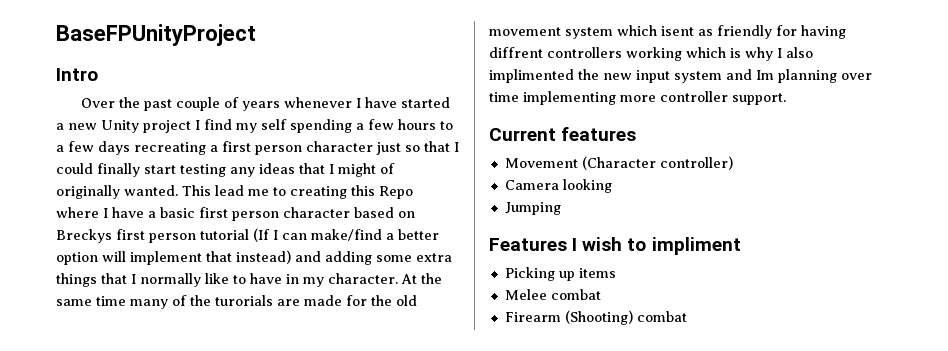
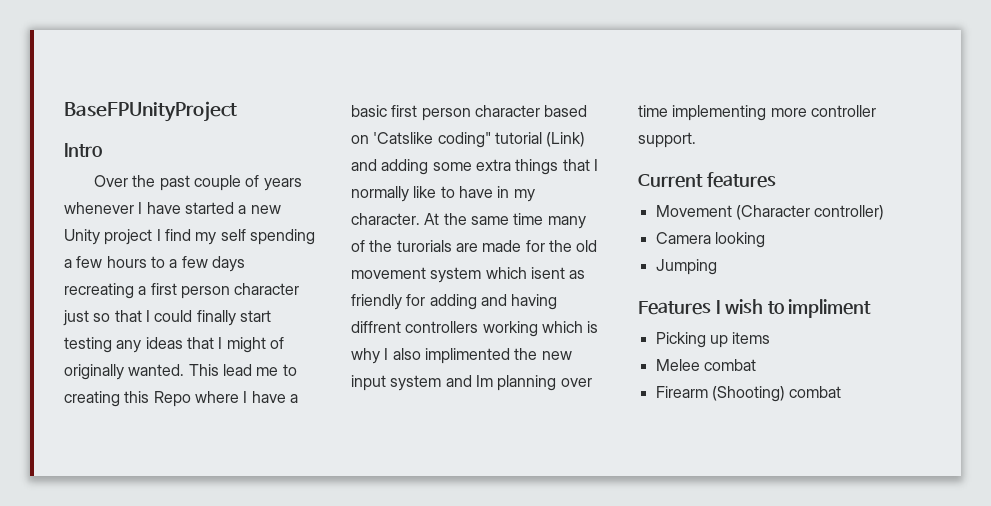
- This lead me to creating this Repo where I have a basic first person character based on Breckys first person tutorial (If I can make/find a better option will implement that instead) and adding some extra things that I normally like to have in my character.
+ This lead me to creating this Repo where I have a basic first person character based on 'Catslike coding" tutorial (Link) and adding some extra things that I normally like to have in my character.
- At the same time many of the turorials are made for the old movement system which isent as friendly for having diffrent controllers working which is why I also implimented the new input system and Im planning over time implementing more controller support.
+ At the same time many of the turorials are made for the old movement system which isent as friendly for adding and having diffrent controllers working which is why I also implimented the new input system and Im planning over time implementing more controller support.

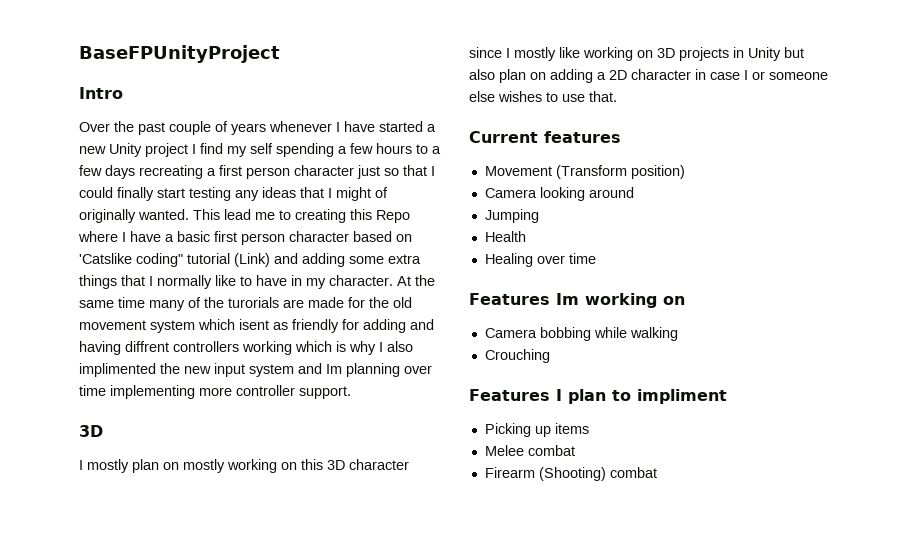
  At the same time many of the turorials are made for the old movement system which isent as friendly for adding and having diffrent controllers working which is why I also implimented the new input system and Im planning over time implementing more controller support.
+ 3D
+ I mostly plan on mostly working on this 3D character since I mostly like working on 3D projects in Unity but also plan on adding a 2D character in case I or someone else wishes to use that.
- Movement (Character controller)
+ Movement (Transform position)
- Camera looking
+ Camera looking around
+ Health
+ Healing over time
+ Features Im working on
+ Camera bobbing while walking
+ Crouching
- Features I wish to impliment
+ Features I plan to impliment

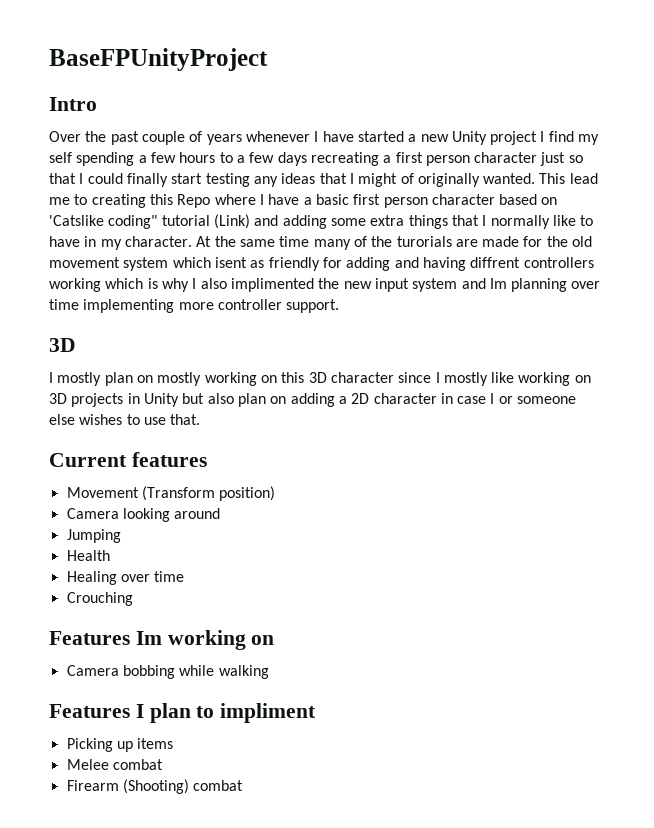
+ Crouching
- Crouching

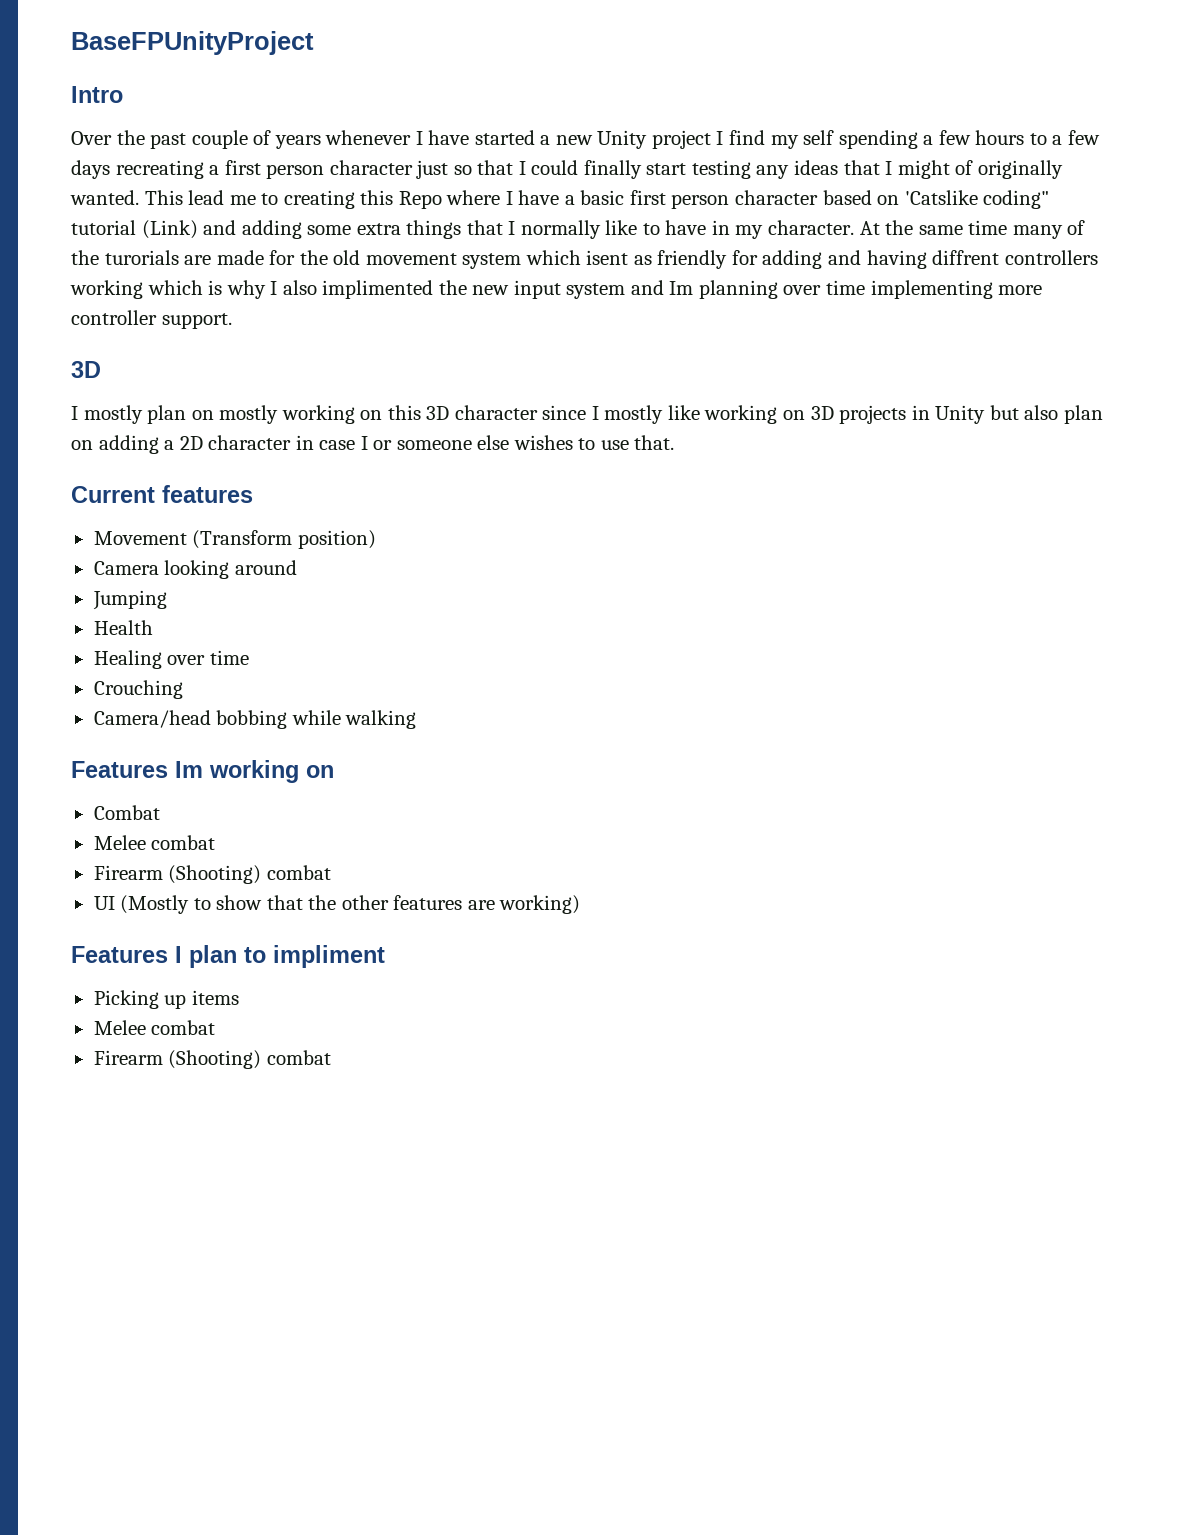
+ Camera/head bobbing while walking
- Camera bobbing while walking
+ Combat
+ Melee combat
+ Firearm (Shooting) combat
+ UI (Mostly to show that the other features are working)

